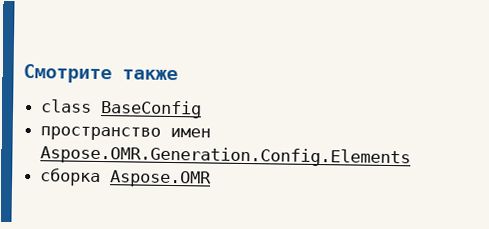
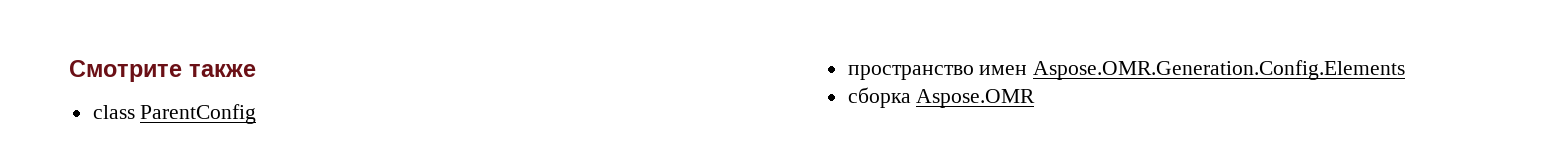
- class BaseConfig
+ class ParentConfig

